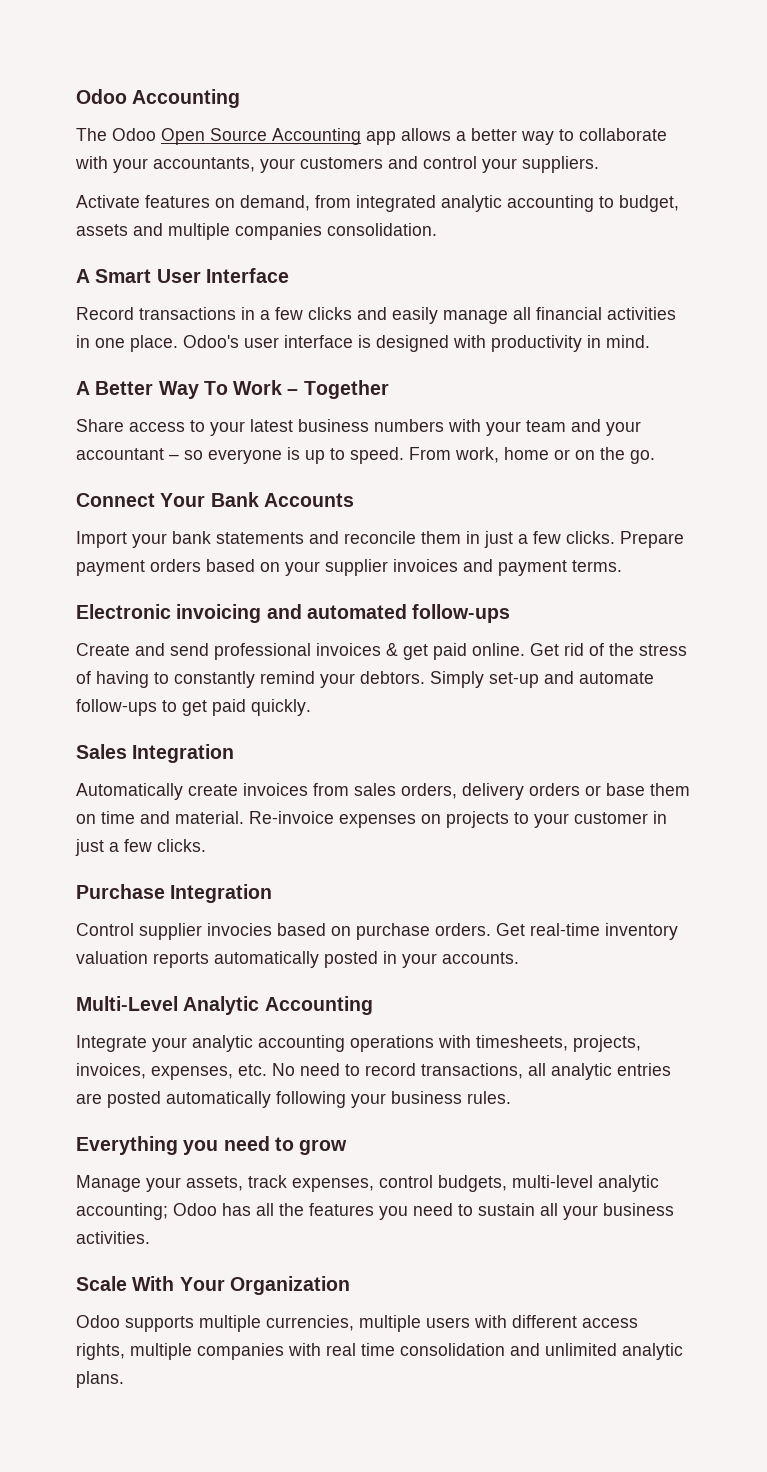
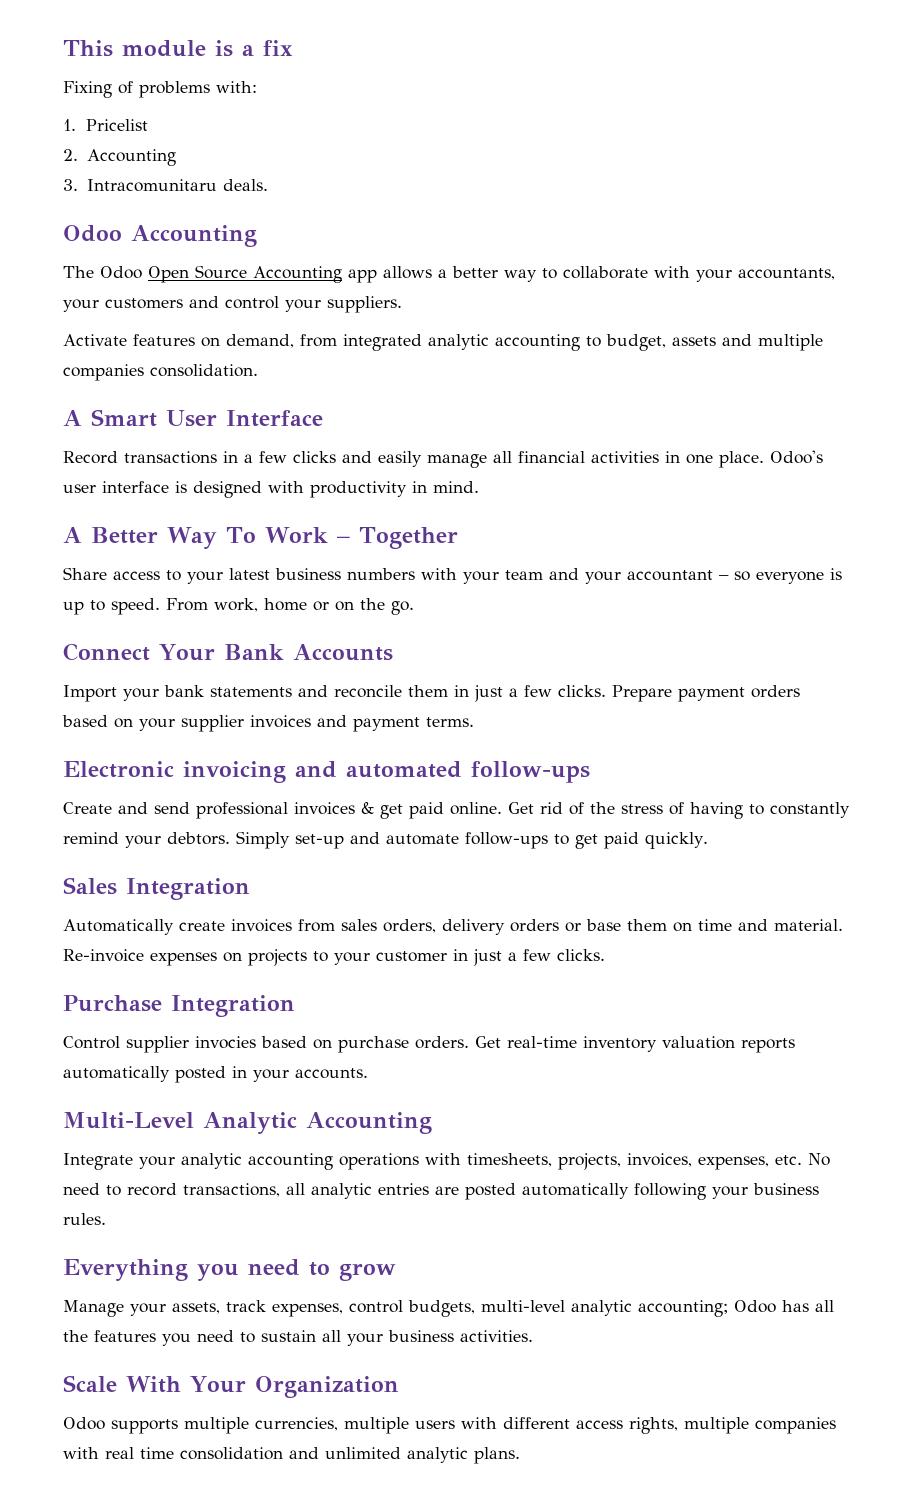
+ This module is a fix
+ Fixing of problems with:
+ 1. Pricelist
+ 2. Accounting
+ 3. Intracomunitaru deals.

